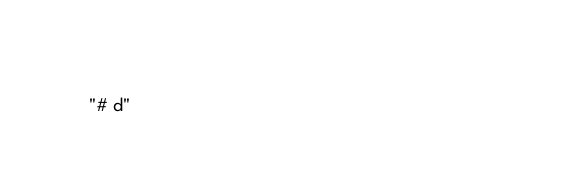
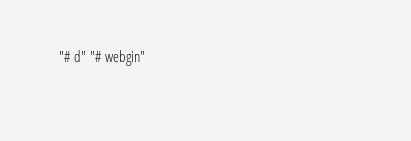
- "# d"
+ "# d" "# webgin"

